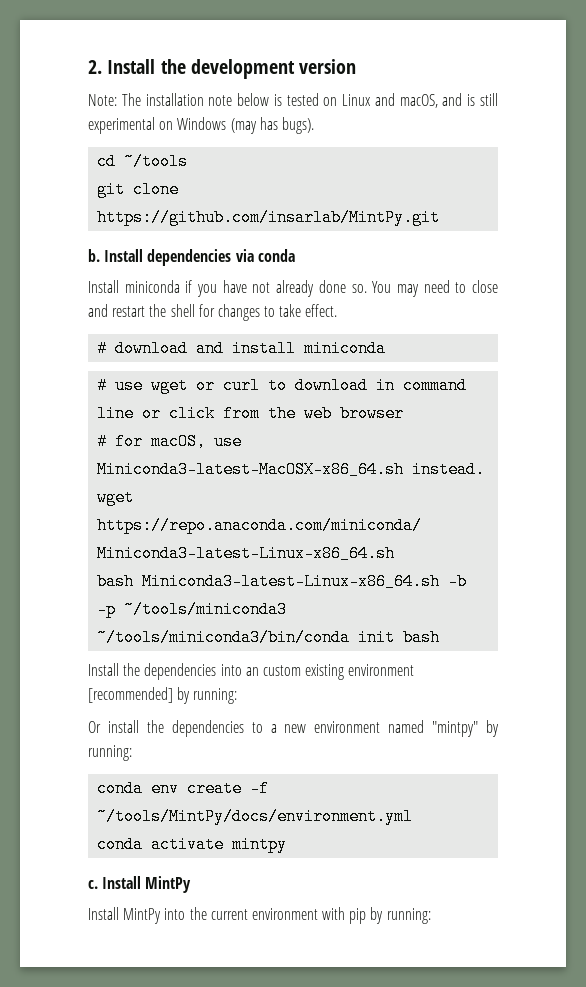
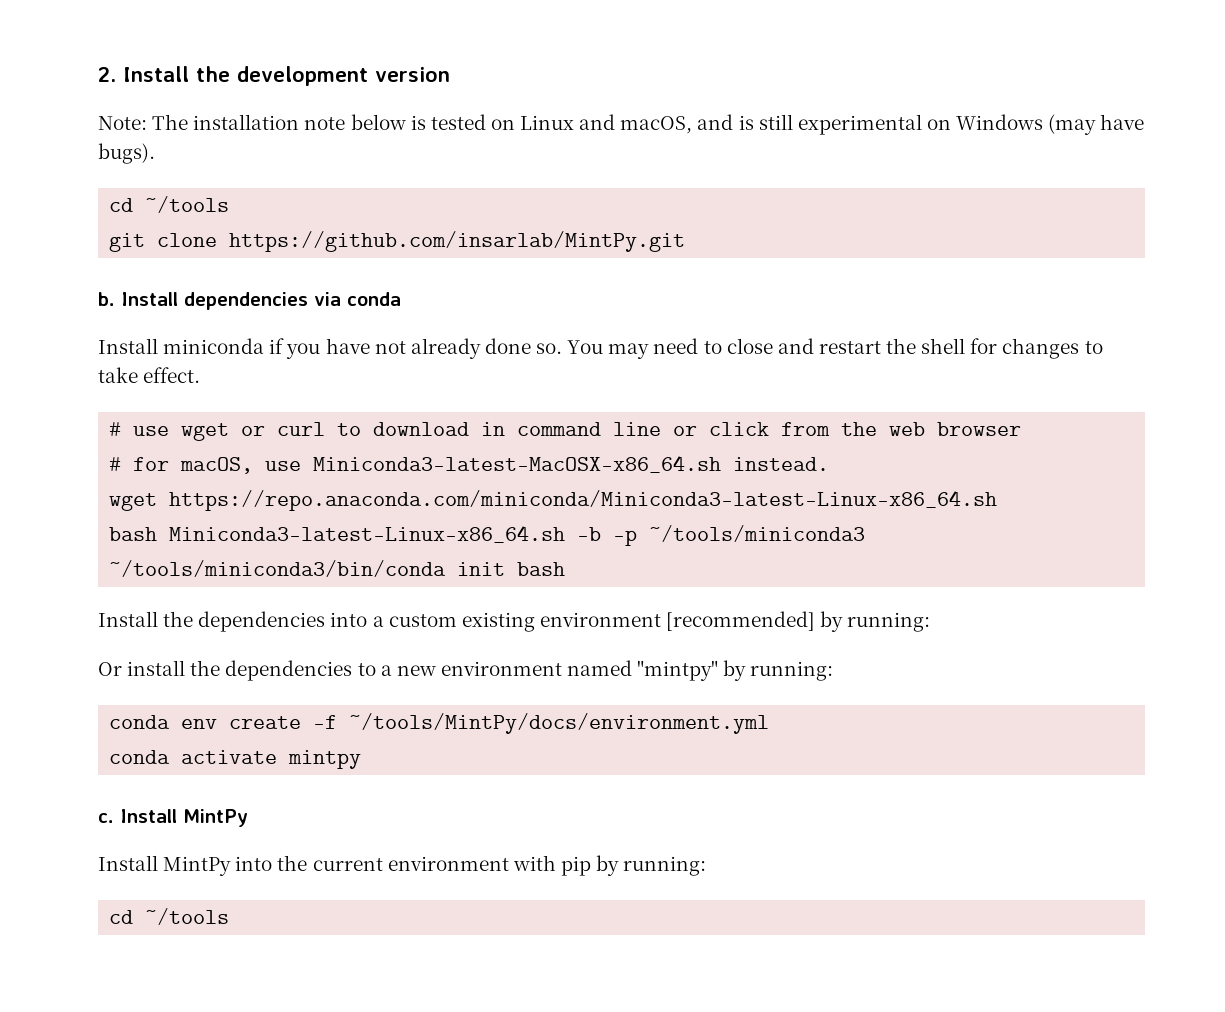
- Note: The installation note below is tested on Linux and macOS, and is still experimental on Windows (may has bugs).
+ Note: The installation note below is tested on Linux and macOS, and is still experimental on Windows (may have bugs).
- # download and install miniconda
- Install the dependencies into an custom existing environment [recommended] by running:
+ Install the dependencies into a custom existing environment [recommended] by running:
  Install MintPy into the current environment with pip by running:
+ cd ~/tools

